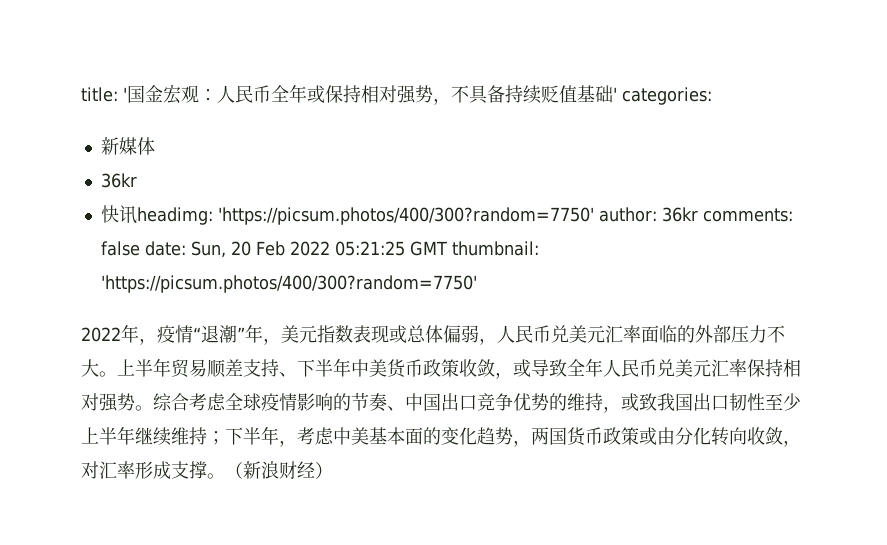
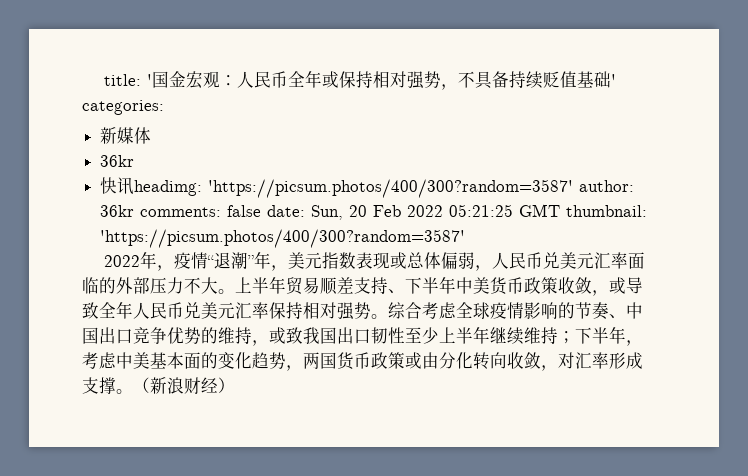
- 快讯headimg: 'https://picsum.photos/400/300?random=7750' author: 36kr comments: false date: Sun, 20 Feb 2022 05:21:25 GMT thumbnail: 'https://picsum.photos/400/300?random=7750'
+ 快讯headimg: 'https://picsum.photos/400/300?random=3587' author: 36kr comments: false date: Sun, 20 Feb 2022 05:21:25 GMT thumbnail: 'https://picsum.photos/400/300?random=3587'

